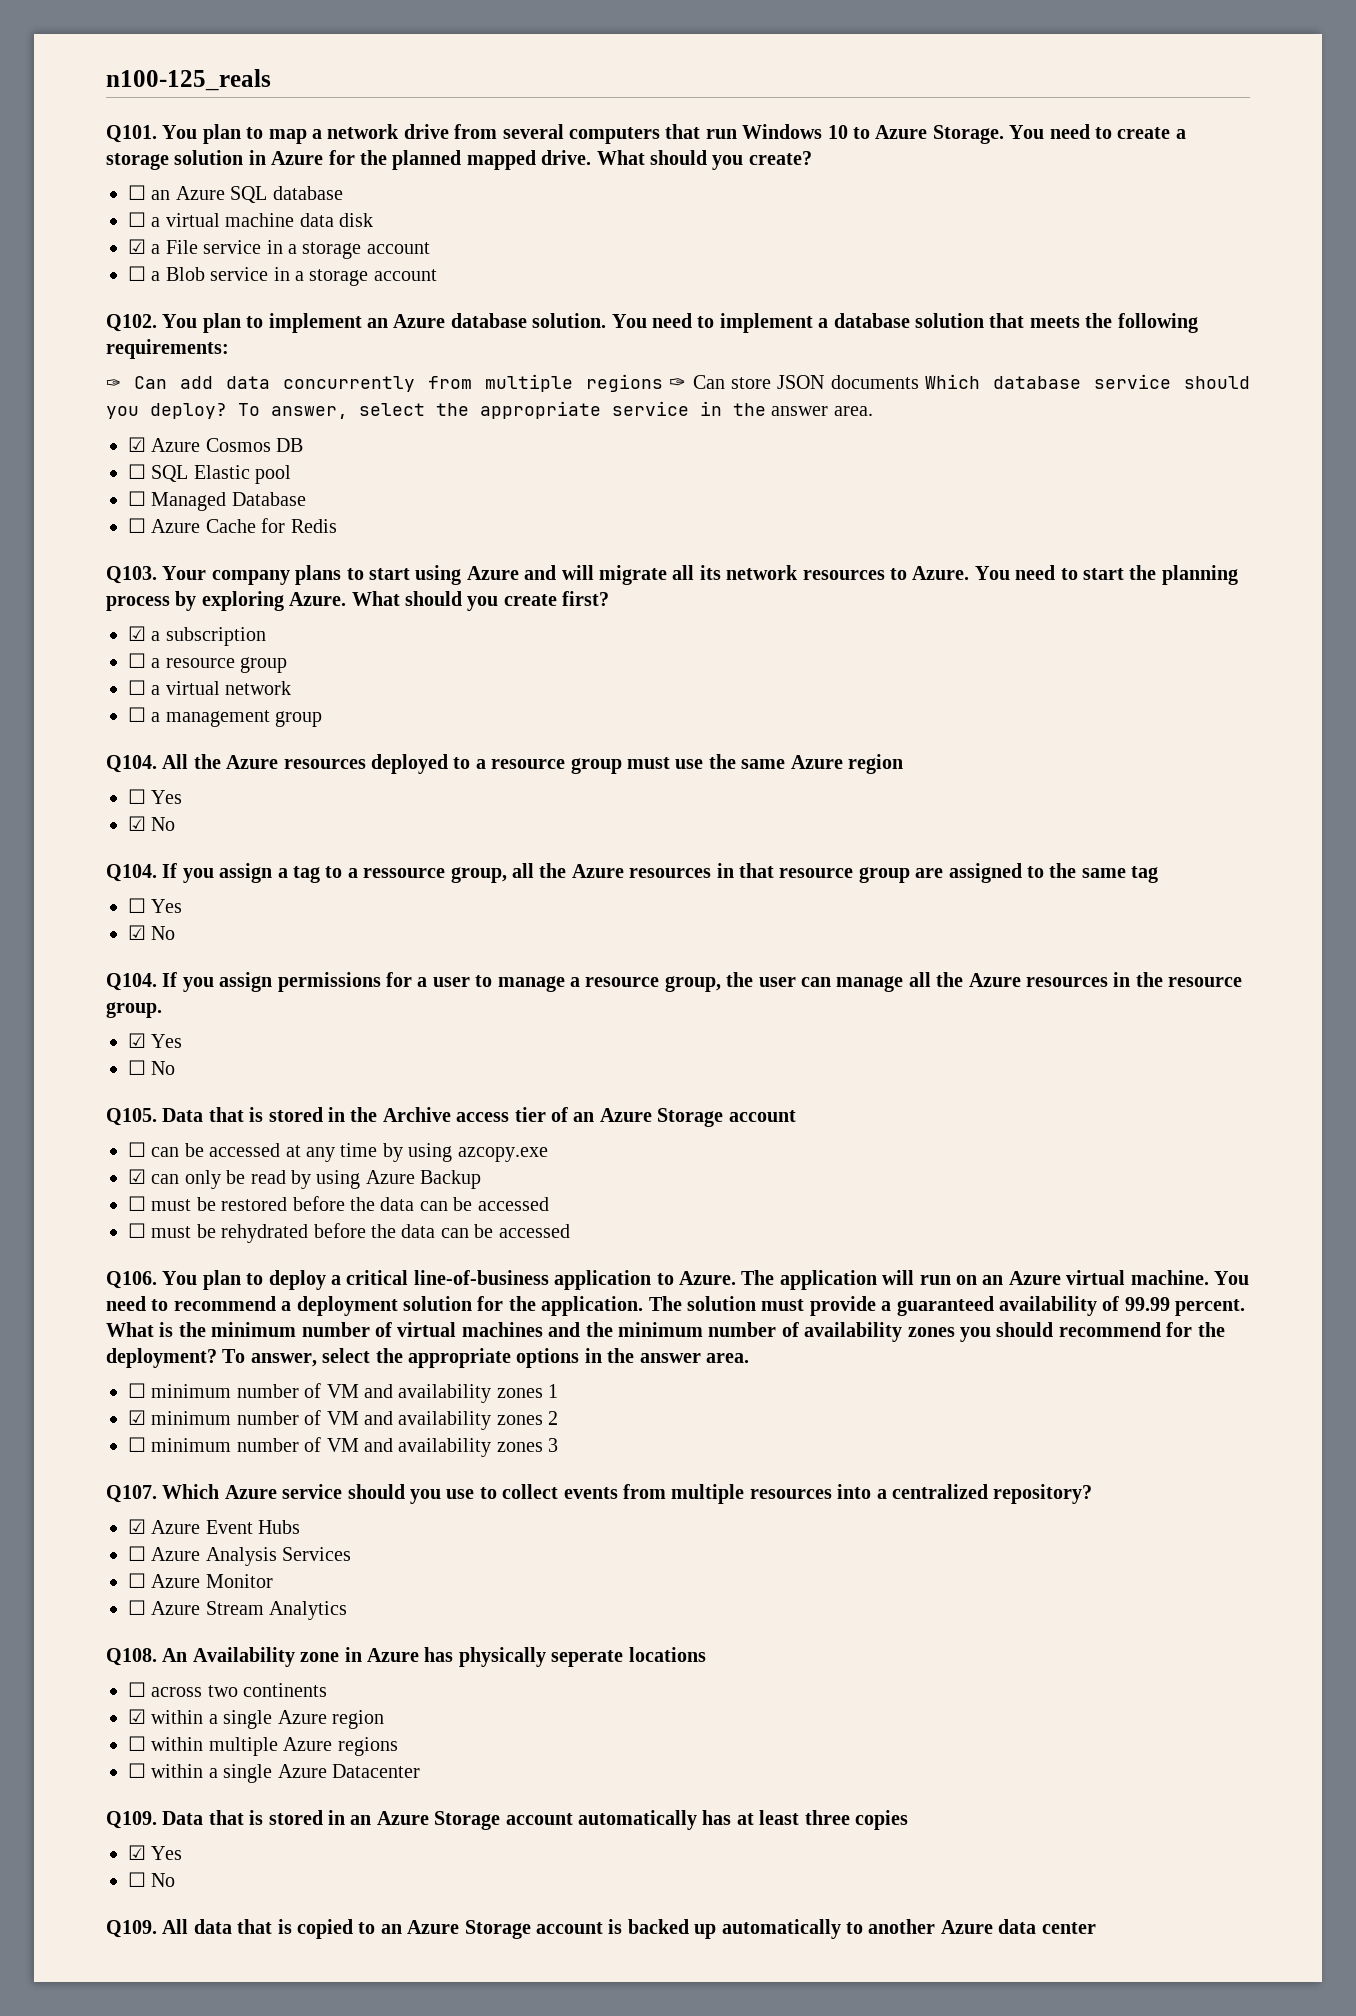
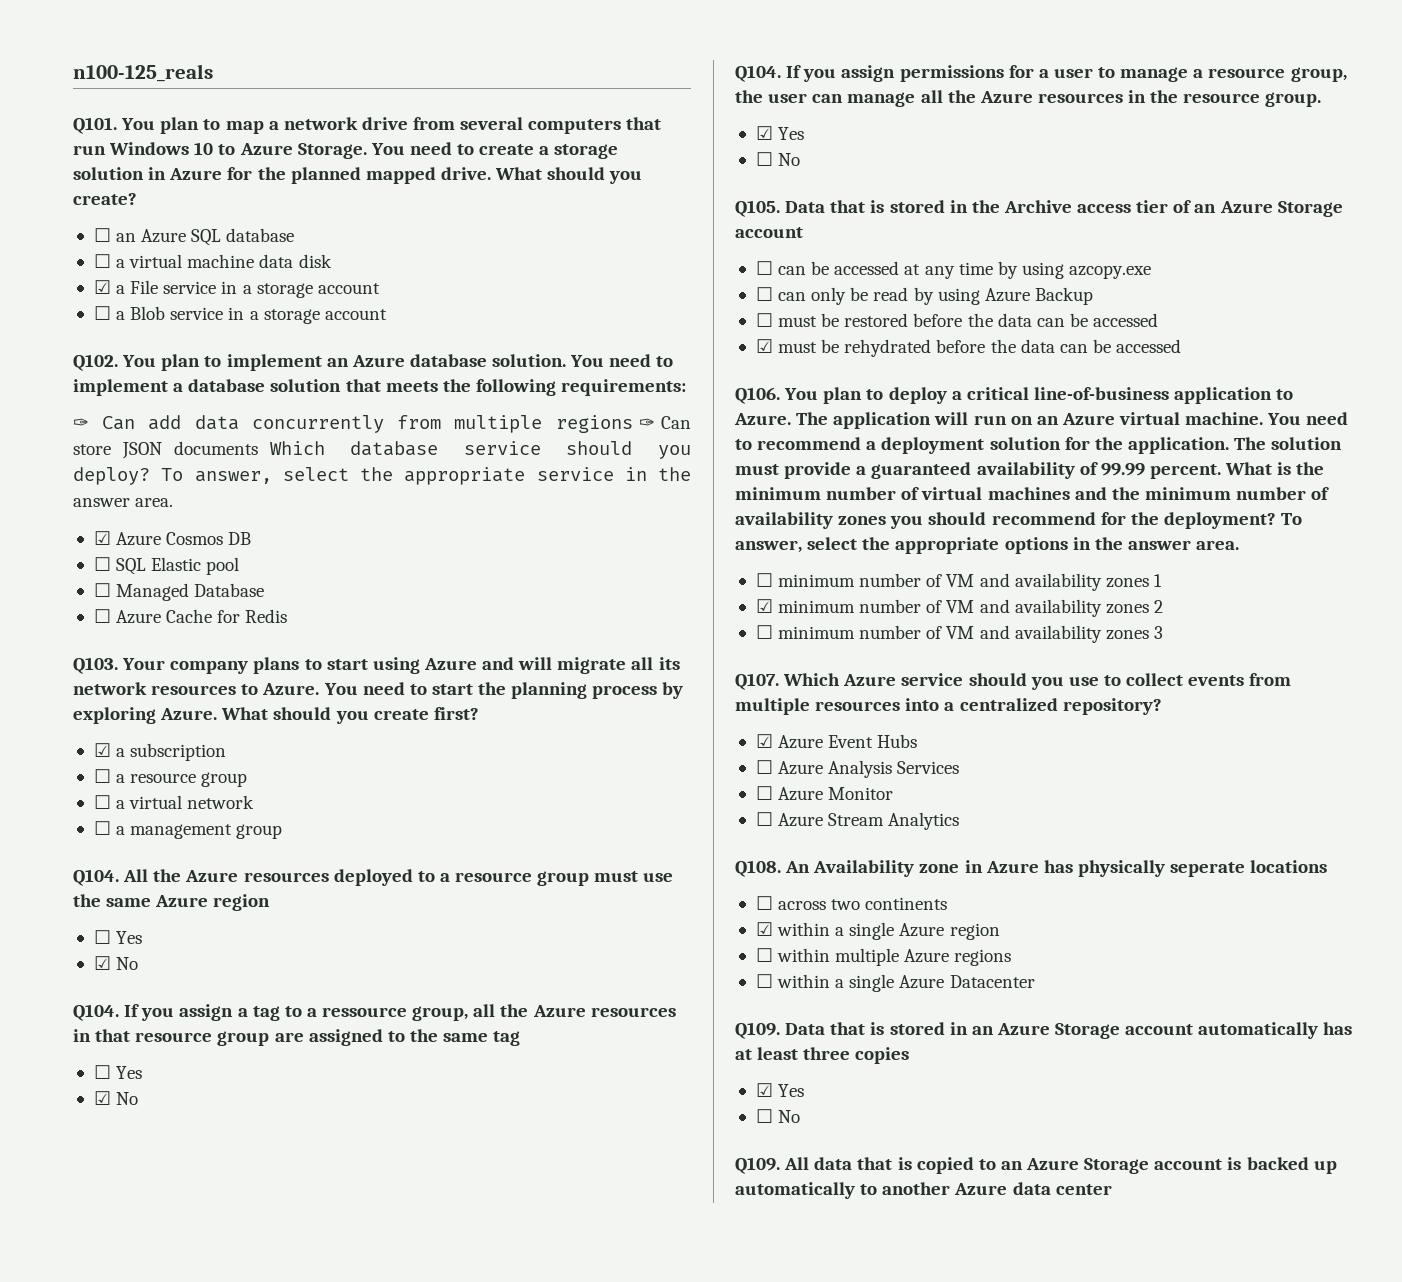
- ☑ can only be read by using Azure Backup
+ ☐ can only be read by using Azure Backup
- ☐ must be rehydrated before the data can be accessed
+ ☑ must be rehydrated before the data can be accessed

